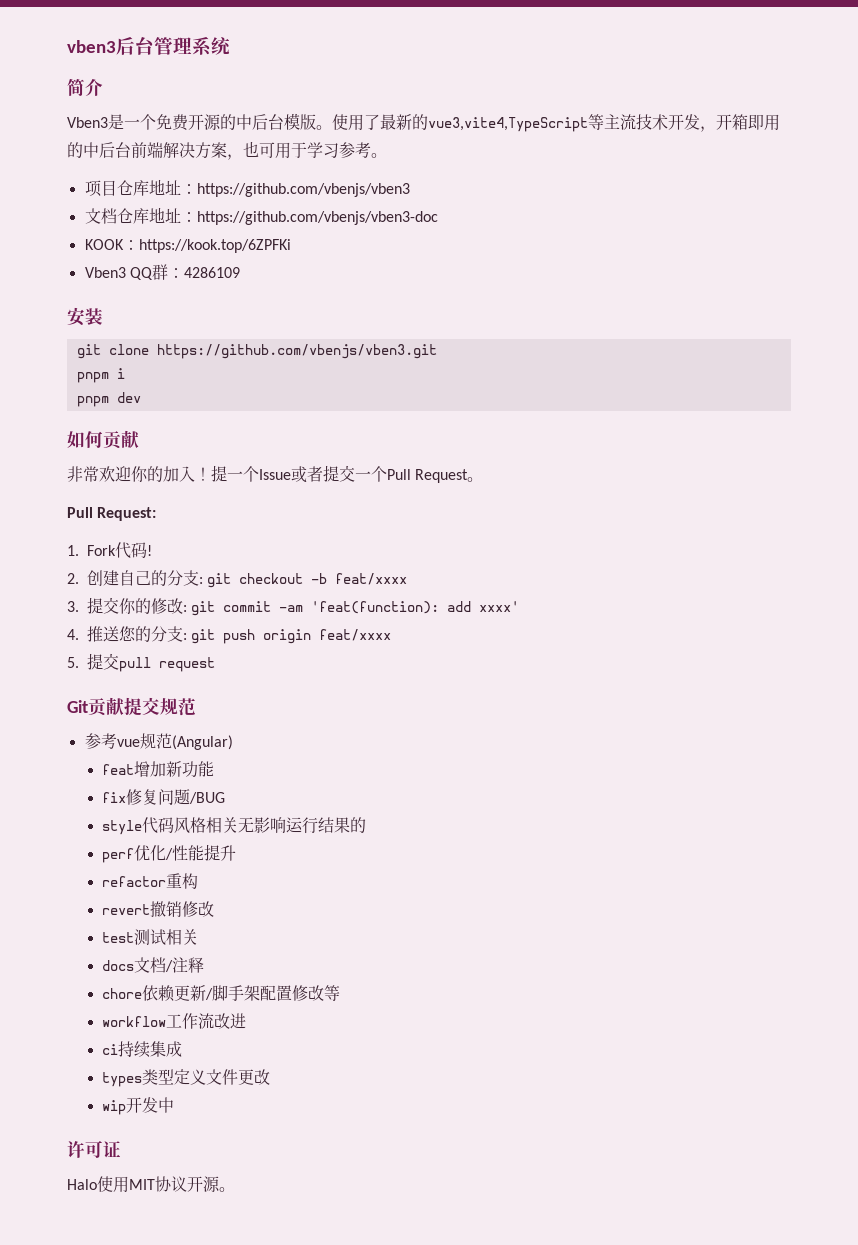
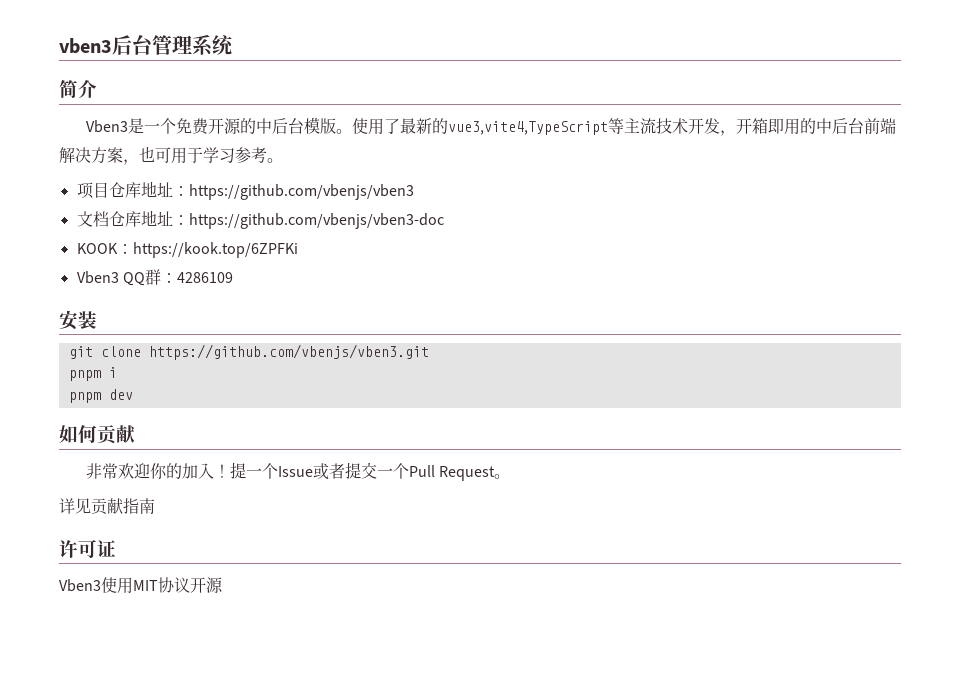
- Pull Request:
- 1. Fork代码!
- 2.创建自己的分支: git checkout -b feat/xxxx
- 3.提交你的修改: git commit -am 'feat(function): add xxxx'
- 4.推送您的分支: git push origin feat/xxxx
- 5.提交pull request
- Git贡献提交规范
- 参考vue规范(Angular)
- feat增加新功能
- fix修复问题/BUG
- style代码风格相关无影响运行结果的
- perf优化/性能提升
- refactor重构
- revert撤销修改
- test测试相关
- docs文档/注释
- chore依赖更新/脚手架配置修改等
- workflow工作流改进
- ci持续集成
- types类型定义文件更改
- wip开发中
+ 详见贡献指南
- Halo使用MIT协议开源。
+ Vben3使用MIT协议开源

